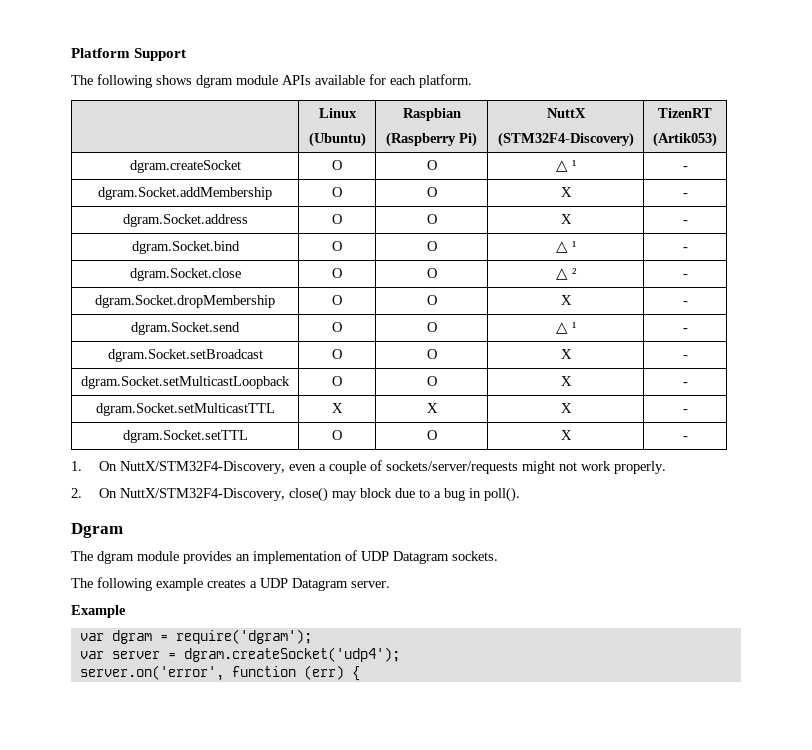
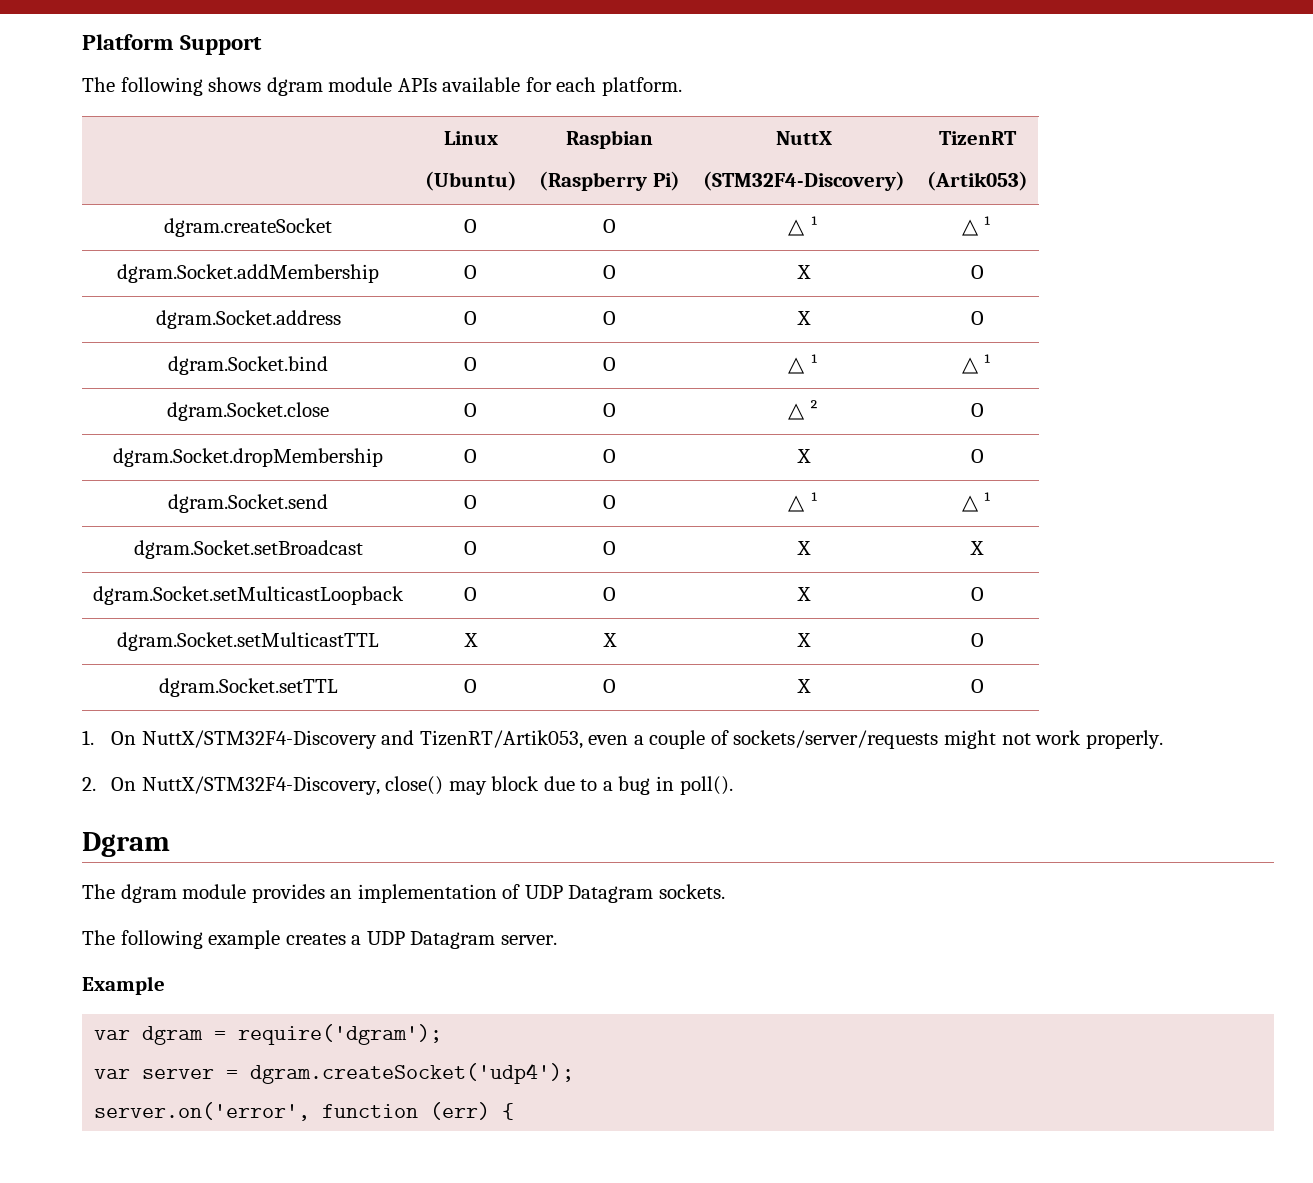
- dgram.createSocket | O | O | △ ¹ | -
+ dgram.createSocket | O | O | △ ¹ | △ ¹
- dgram.Socket.addMembership | O | O | X | -
+ dgram.Socket.addMembership | O | O | X | O
- dgram.Socket.address | O | O | X | -
+ dgram.Socket.address | O | O | X | O
- dgram.Socket.bind | O | O | △ ¹ | -
+ dgram.Socket.bind | O | O | △ ¹ | △ ¹
- dgram.Socket.close | O | O | △ ² | -
+ dgram.Socket.close | O | O | △ ² | O
- dgram.Socket.dropMembership | O | O | X | -
+ dgram.Socket.dropMembership | O | O | X | O
- dgram.Socket.send | O | O | △ ¹ | -
+ dgram.Socket.send | O | O | △ ¹ | △ ¹
- dgram.Socket.setBroadcast | O | O | X | -
+ dgram.Socket.setBroadcast | O | O | X | X
- dgram.Socket.setMulticastLoopback | O | O | X | -
+ dgram.Socket.setMulticastLoopback | O | O | X | O
- dgram.Socket.setMulticastTTL | X | X | X | -
+ dgram.Socket.setMulticastTTL | X | X | X | O
- dgram.Socket.setTTL | O | O | X | -
+ dgram.Socket.setTTL | O | O | X | O
- 1. On NuttX/STM32F4-Discovery, even a couple of sockets/server/requests might not work properly.
+ 1. On NuttX/STM32F4-Discovery and TizenRT/Artik053, even a couple of sockets/server/requests might not work properly.

